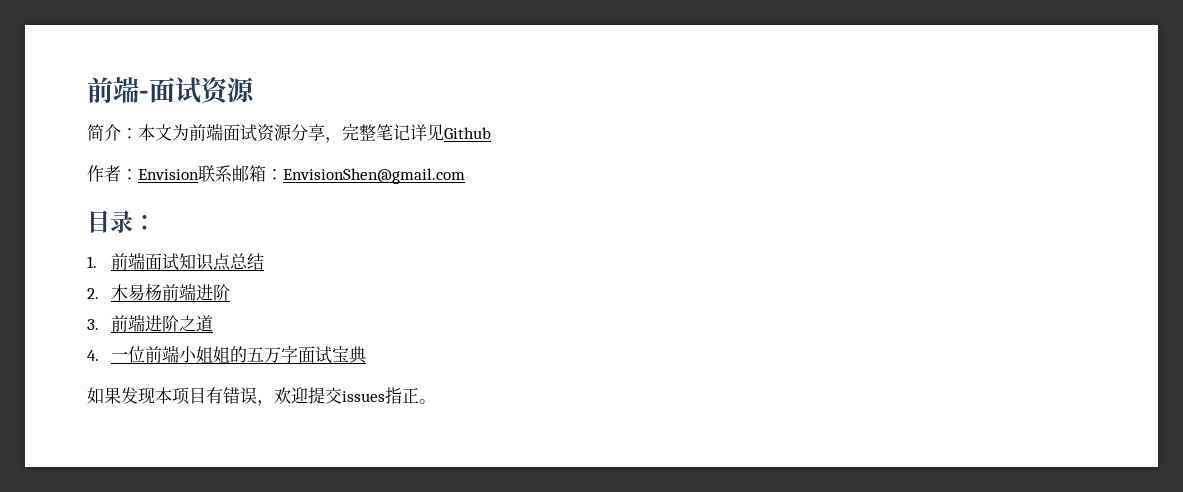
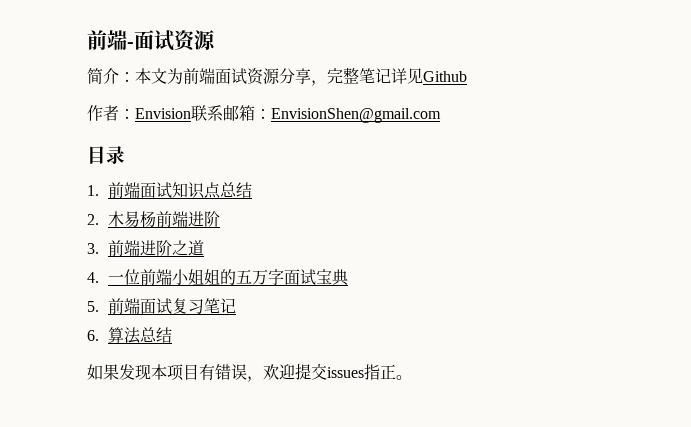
- 目录：
+ 目录
+ 5.前端面试复习笔记
+ 6.算法总结

